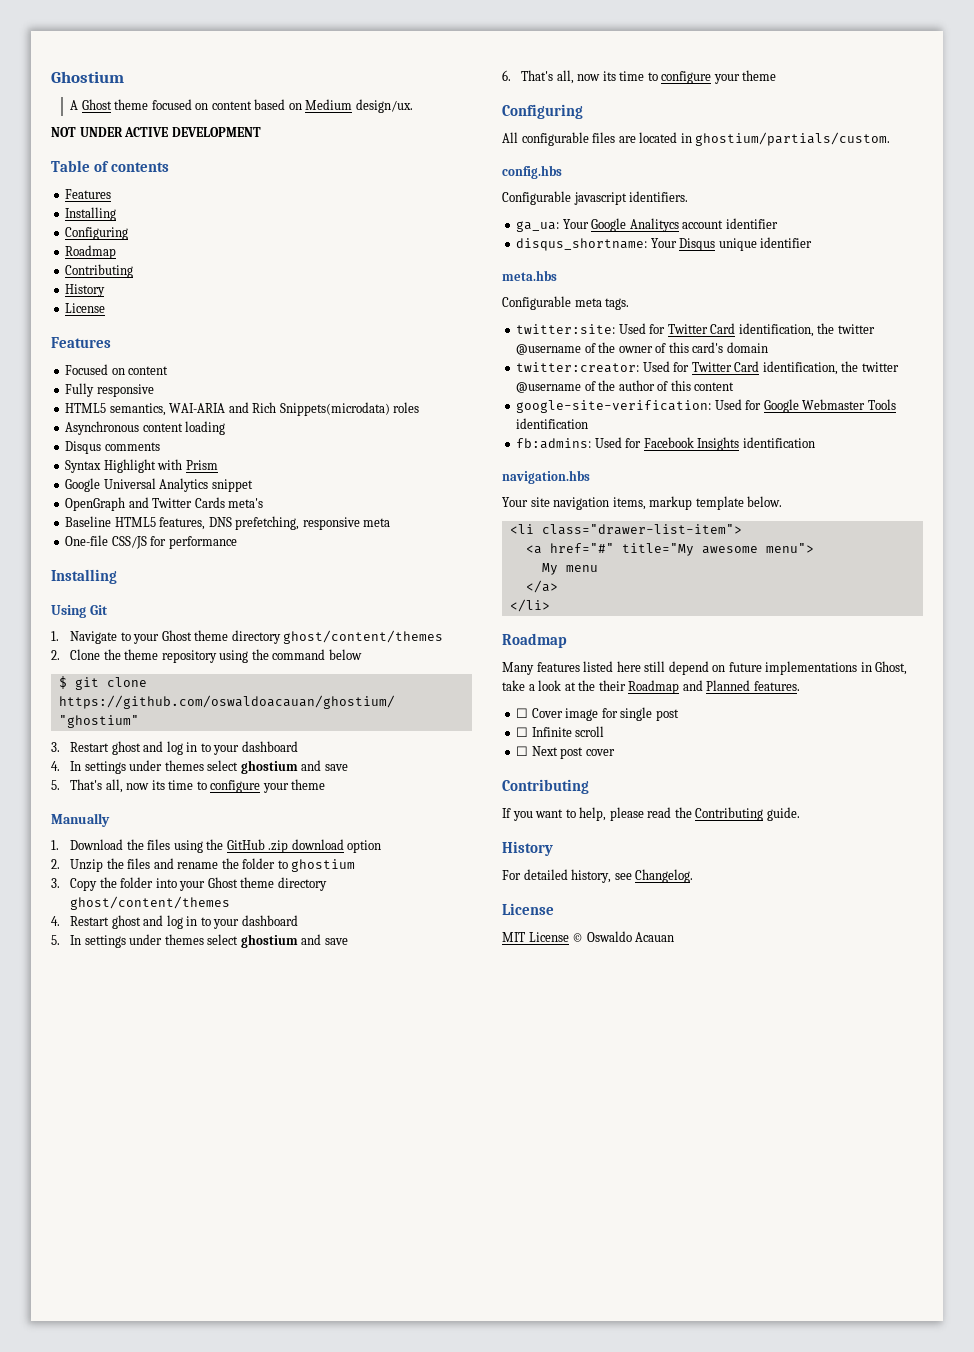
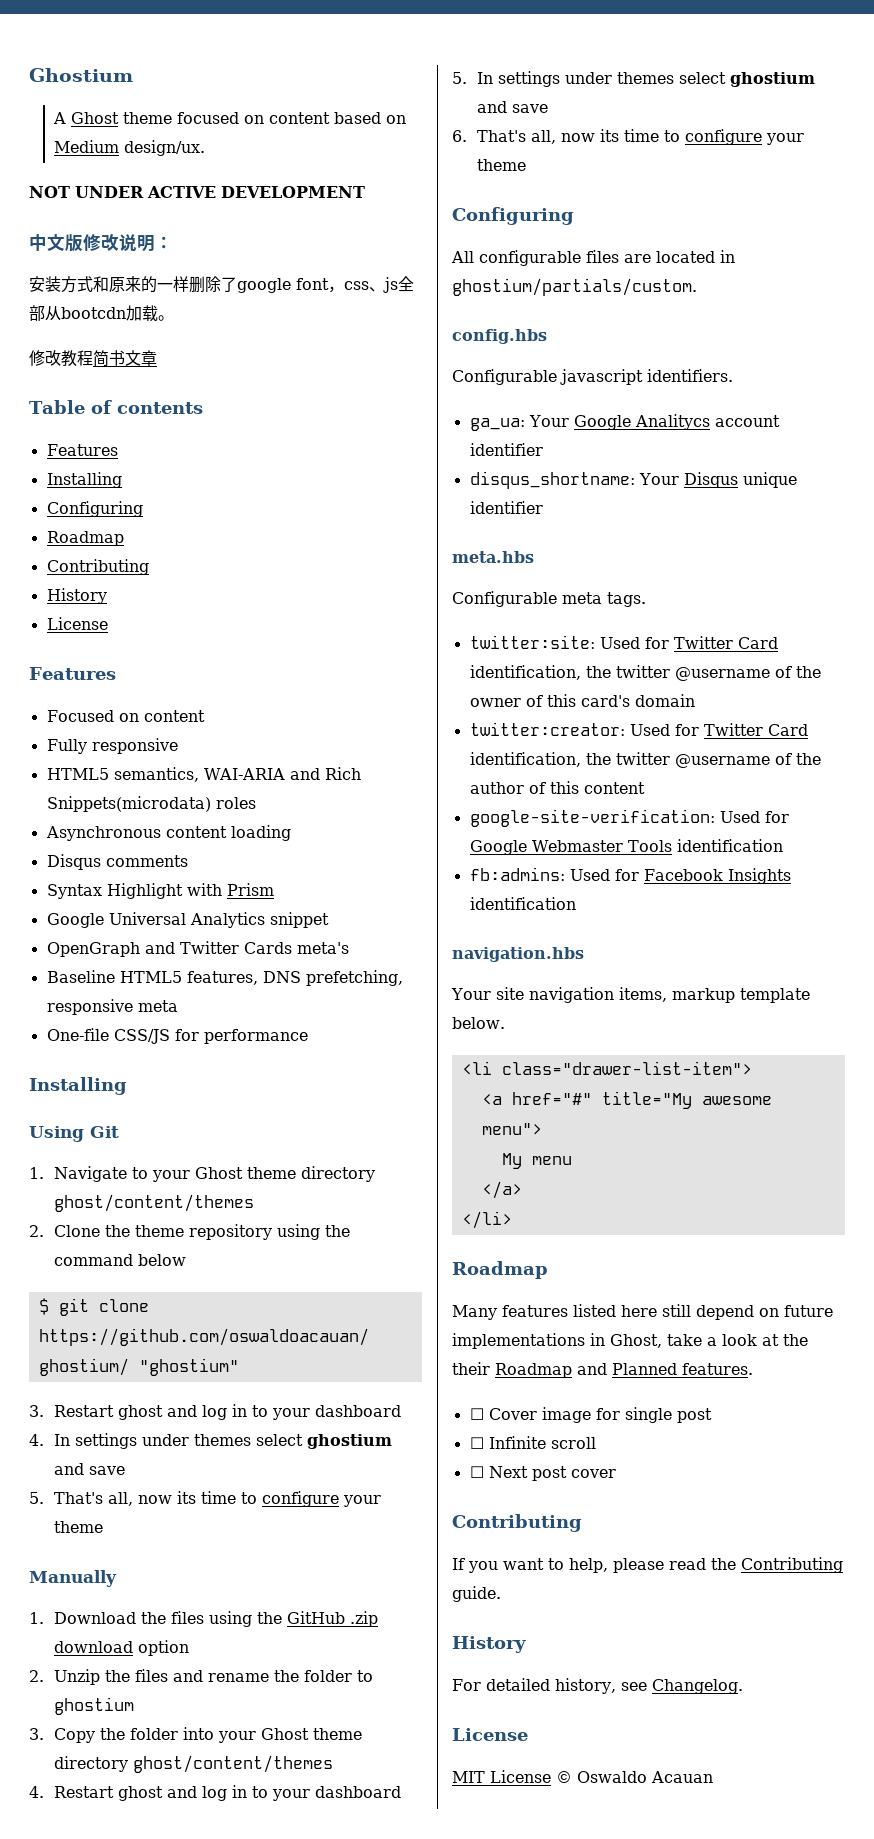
+ 中文版修改说明：
+ 安装方式和原来的一样删除了google font，css、js全部从bootcdn加载。
+ 修改教程简书文章

